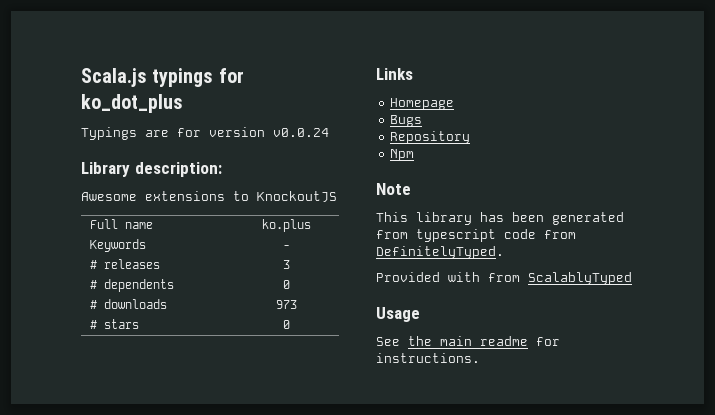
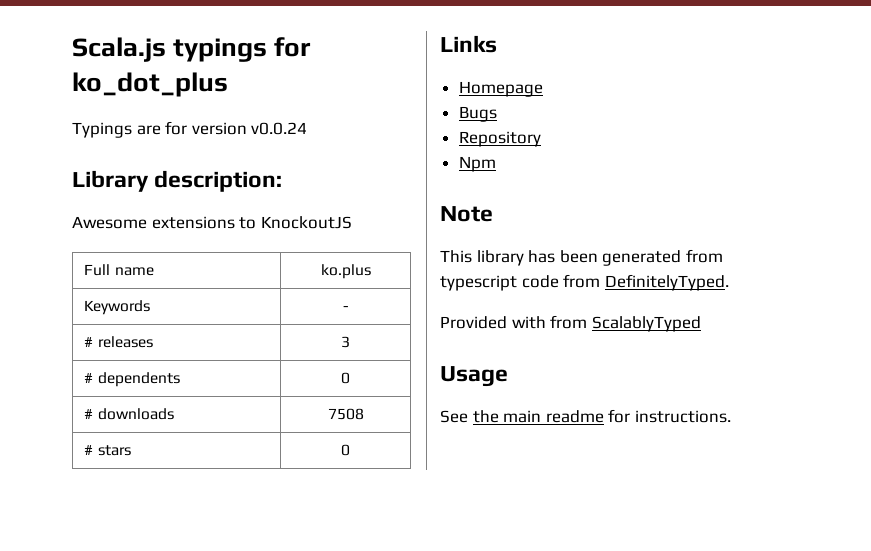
- # downloads | 973
+ # downloads | 7508

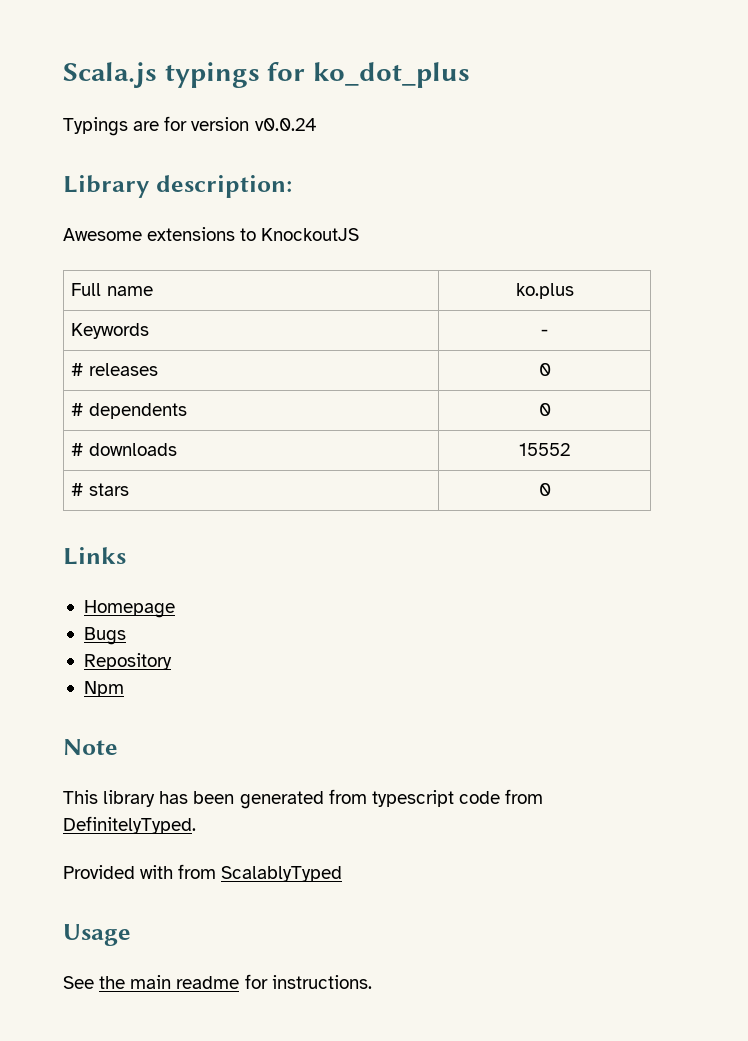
- # releases | 3
+ # releases | 0
- # downloads | 7508
+ # downloads | 15552

